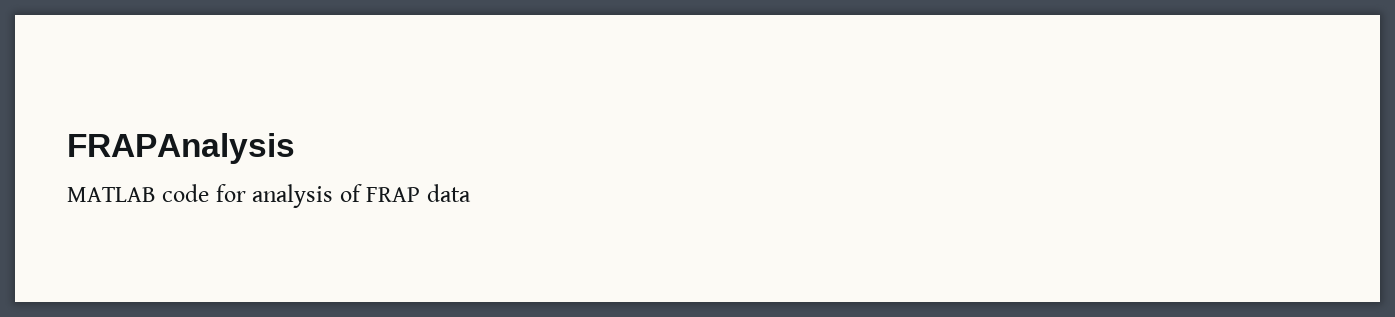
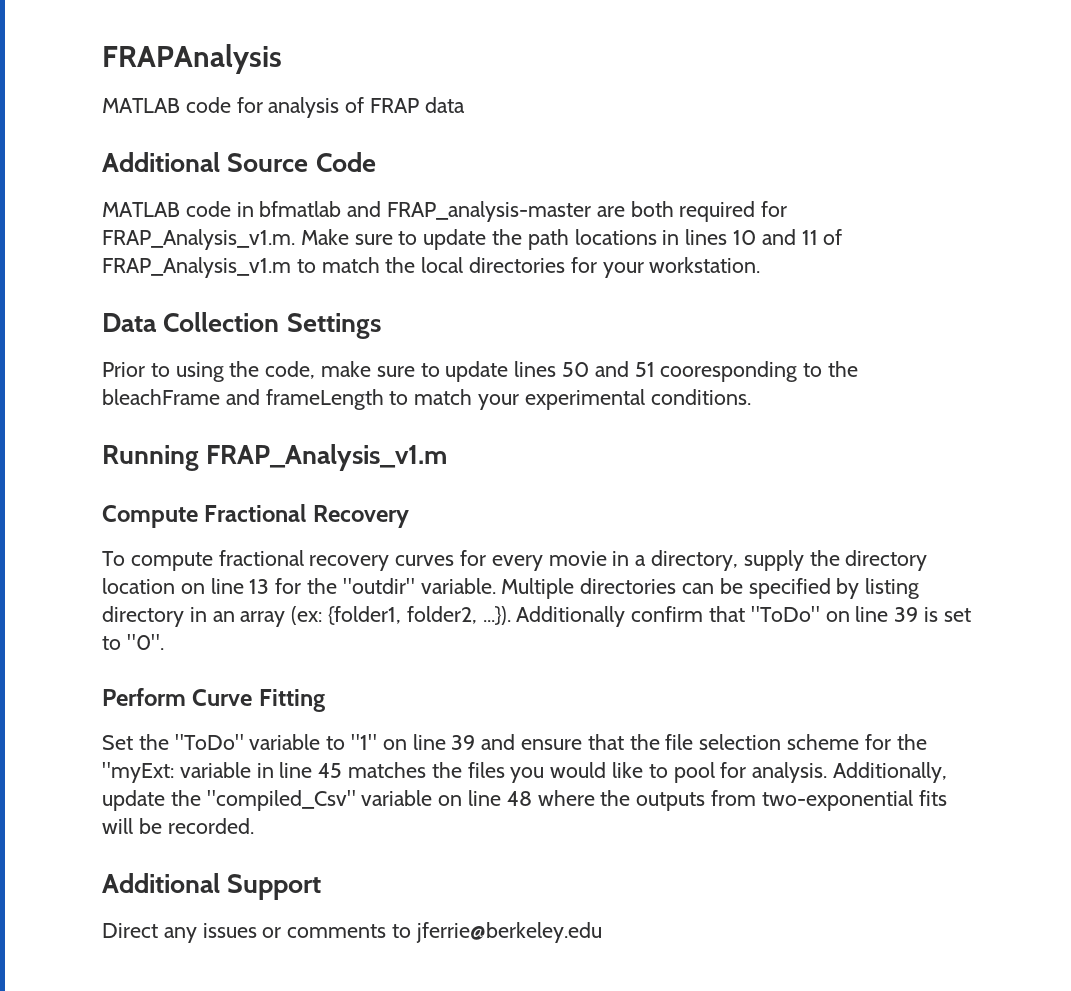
+ Additional Source Code
+ MATLAB code in bfmatlab and FRAP_analysis-master are both required for FRAP_Analysis_v1.m. Make sure to update the path locations in lines 10 and 11 of FRAP_Analysis_v1.m to match the local directories for your workstation.
+ Data Collection Settings
+ Prior to using the code, make sure to update lines 50 and 51 cooresponding to the bleachFrame and frameLength to match your experimental conditions.
+ Running FRAP_Analysis_v1.m
+ Compute Fractional Recovery
+ To compute fractional recovery curves for every movie in a directory, supply the directory location on line 13 for the "outdir" variable. Multiple directories can be specified by listing directory in an array (ex: {folder1, folder2, ...}). Additionally confirm that "ToDo" on line 39 is set to "0".
+ Perform Curve Fitting
+ Set the "ToDo" variable to "1" on line 39 and ensure that the file selection scheme for the "myExt: variable in line 45 matches the files you would like to pool for analysis. Additionally, update the "compiled_Csv" variable on line 48 where the outputs from two-exponential fits will be recorded.
+ Additional Support
+ Direct any issues or comments to jferrie@berkeley.edu

